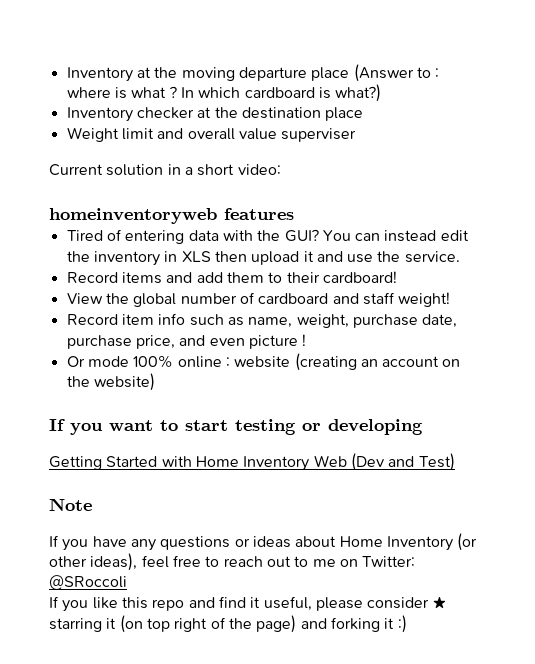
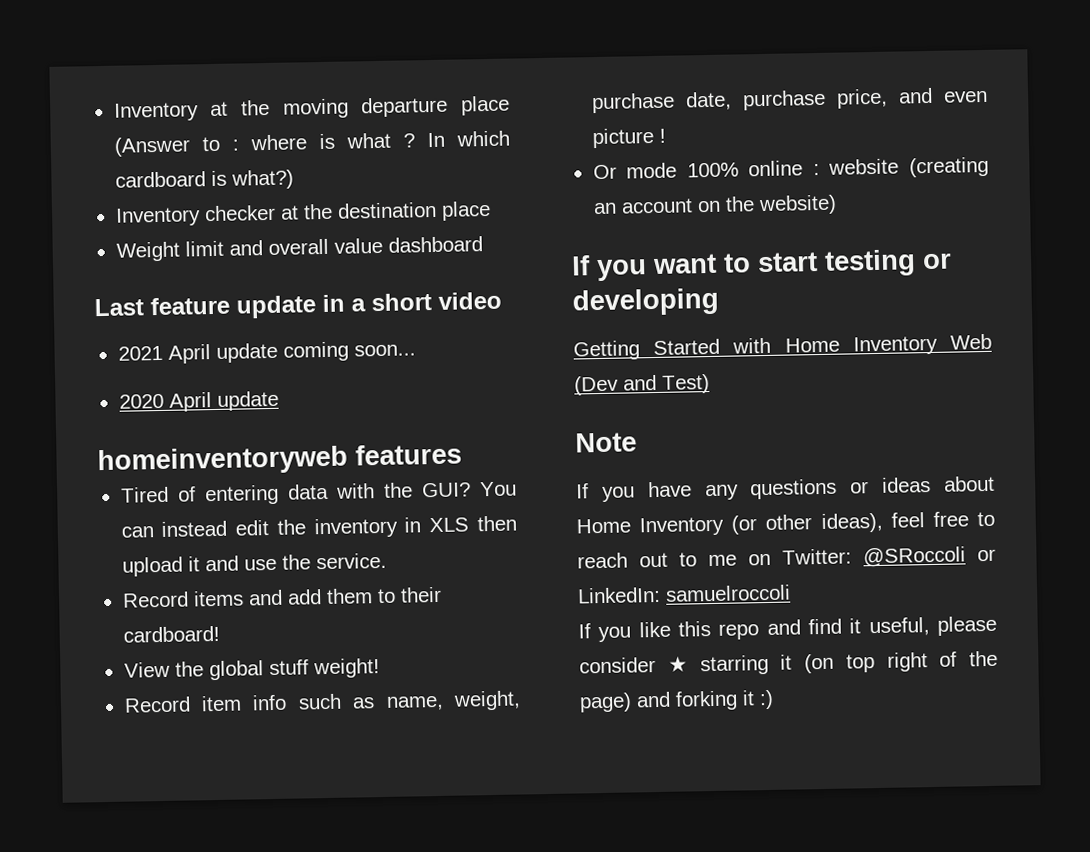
- Weight limit and overall value superviser
- Current solution in a short video:
+ Weight limit and overall value dashboard
+ Last feature update in a short video
+ 2021 April update coming soon...
+ 2020 April update
- View the global number of cardboard and staff weight!
+ View the global stuff weight!
- If you have any questions or ideas about Home Inventory (or other ideas), feel free to reach out to me on Twitter: @SRoccoli
+ If you have any questions or ideas about Home Inventory (or other ideas), feel free to reach out to me on Twitter: @SRoccoli or LinkedIn: samuelroccoli

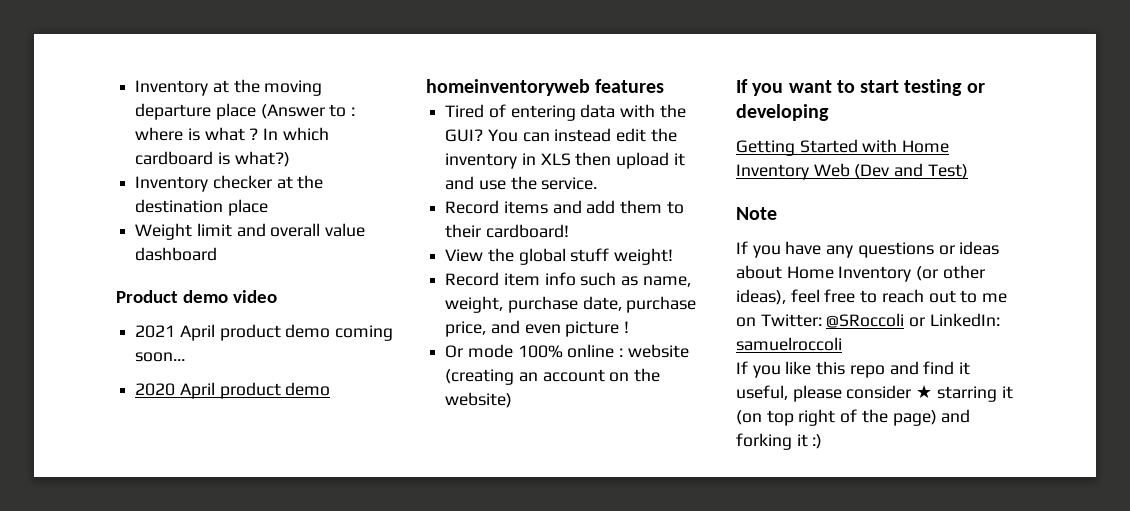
- Last feature update in a short video
+ Product demo video
- 2021 April update coming soon...
+ 2021 April product demo coming soon...
- 2020 April update
+ 2020 April product demo

